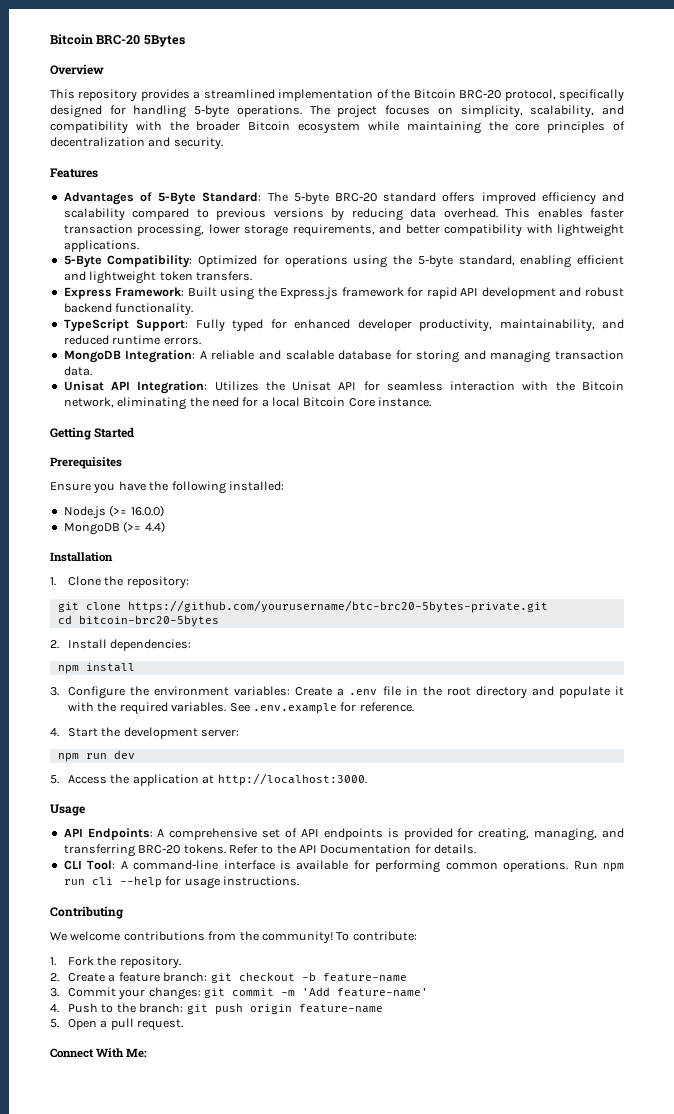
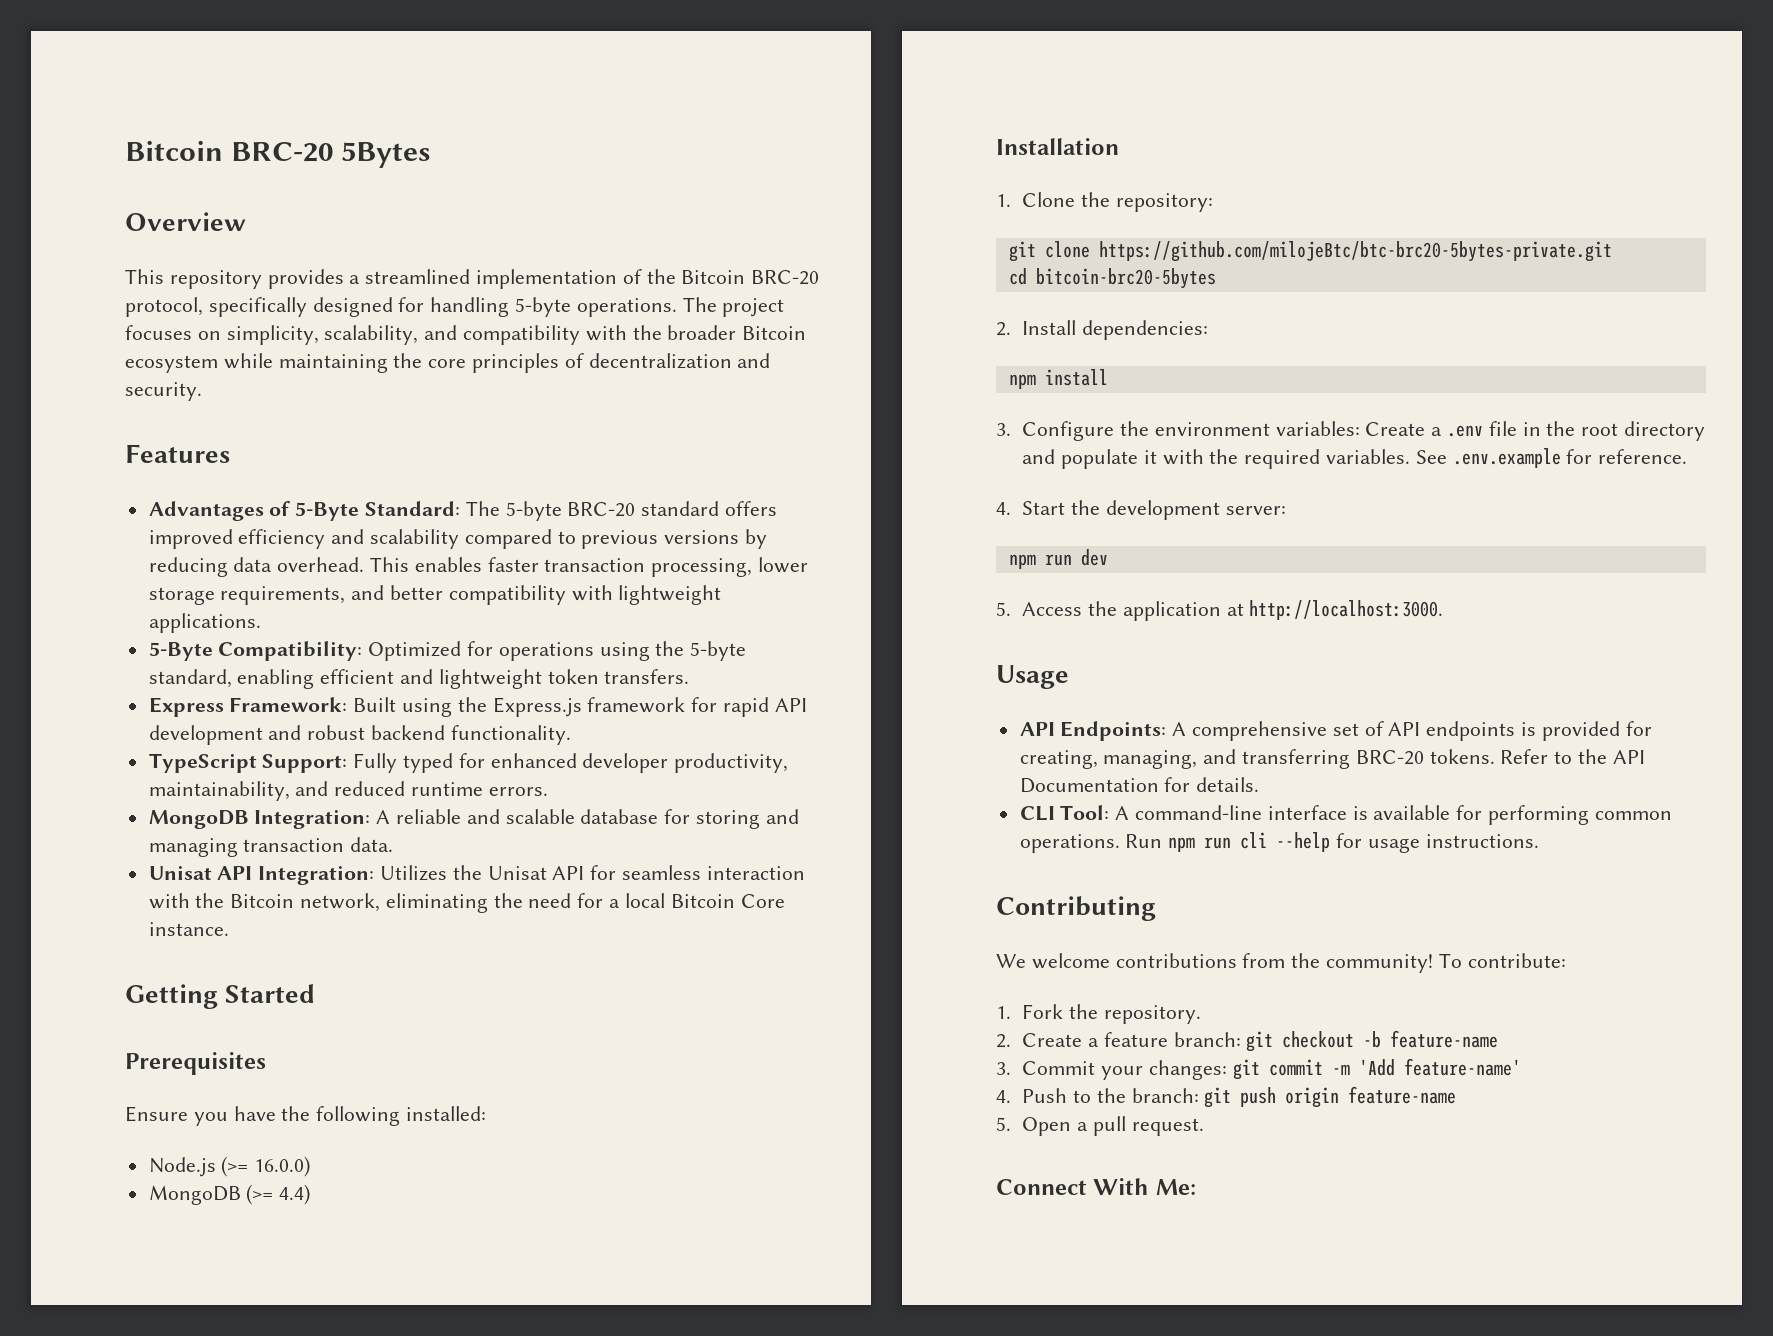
- git clone https://github.com/yourusername/btc-brc20-5bytes-private.git
+ git clone https://github.com/milojeBtc/btc-brc20-5bytes-private.git

